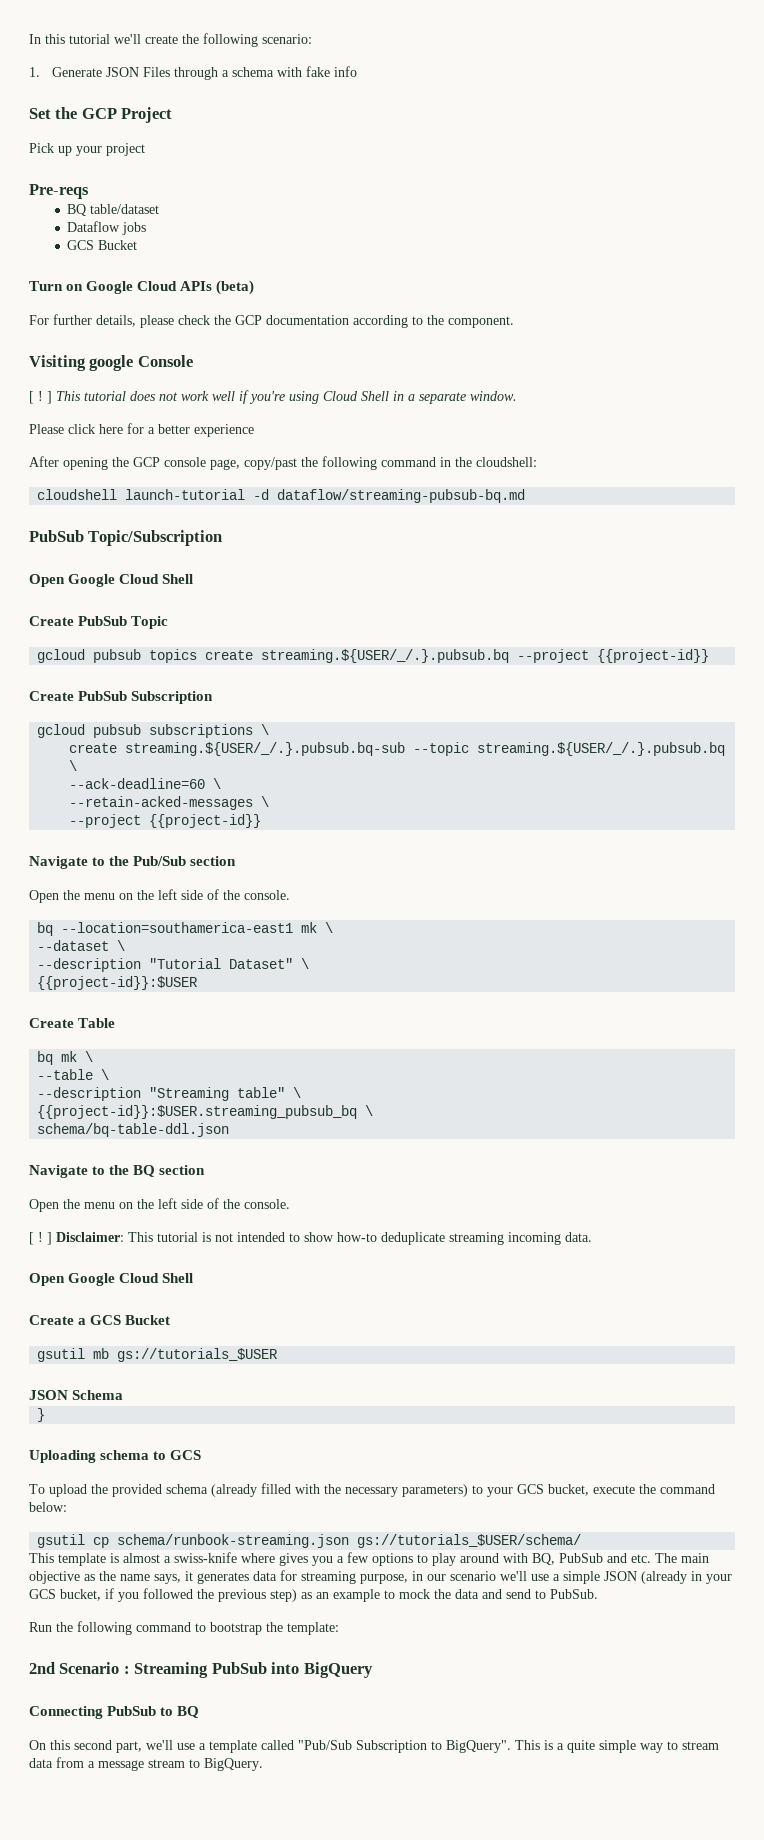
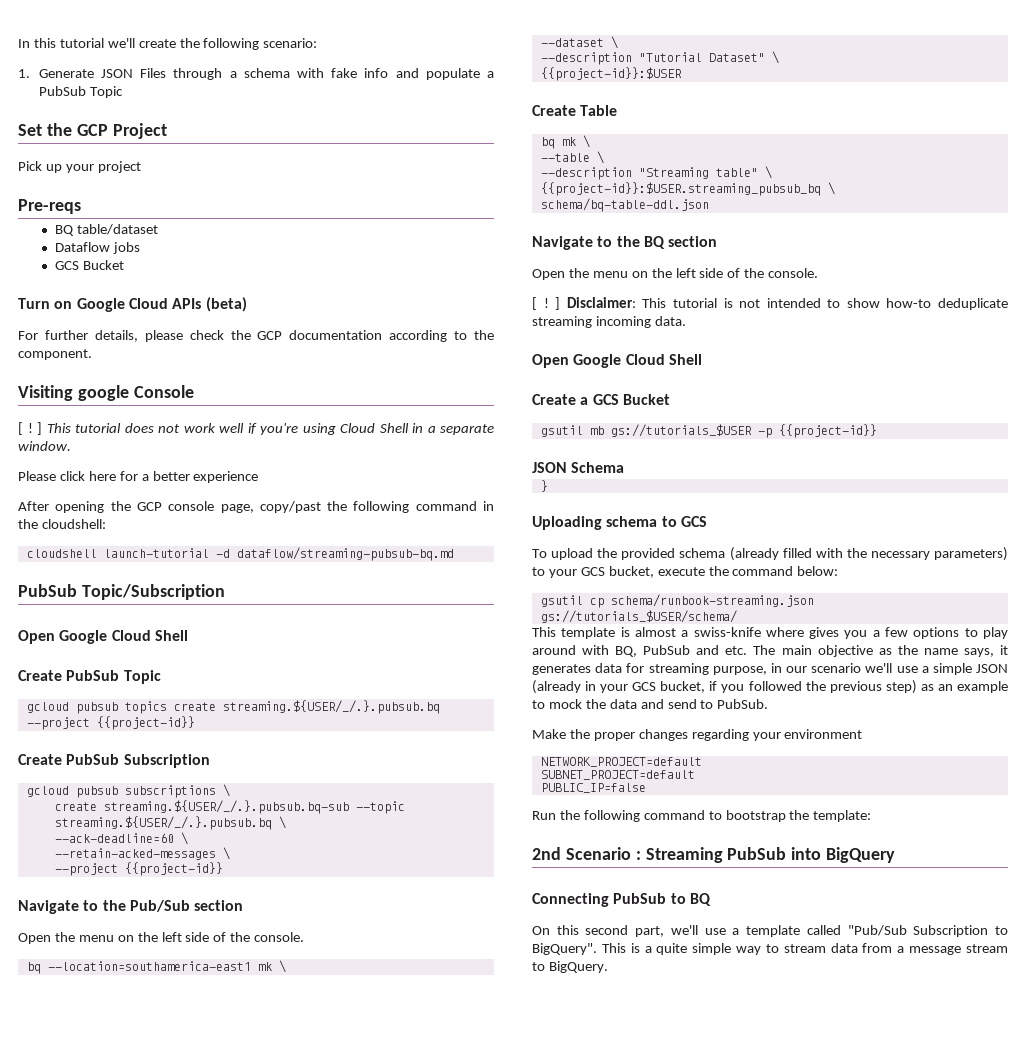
- 1. Generate JSON Files through a schema with fake info
+ 1. Generate JSON Files through a schema with fake info and populate a PubSub Topic
- gsutil mb gs://tutorials_$USER
+ gsutil mb gs://tutorials_$USER -p {{project-id}}
+ Make the proper changes regarding your environment
+ NETWORK_PROJECT=default
+ SUBNET_PROJECT=default
+ PUBLIC_IP=false

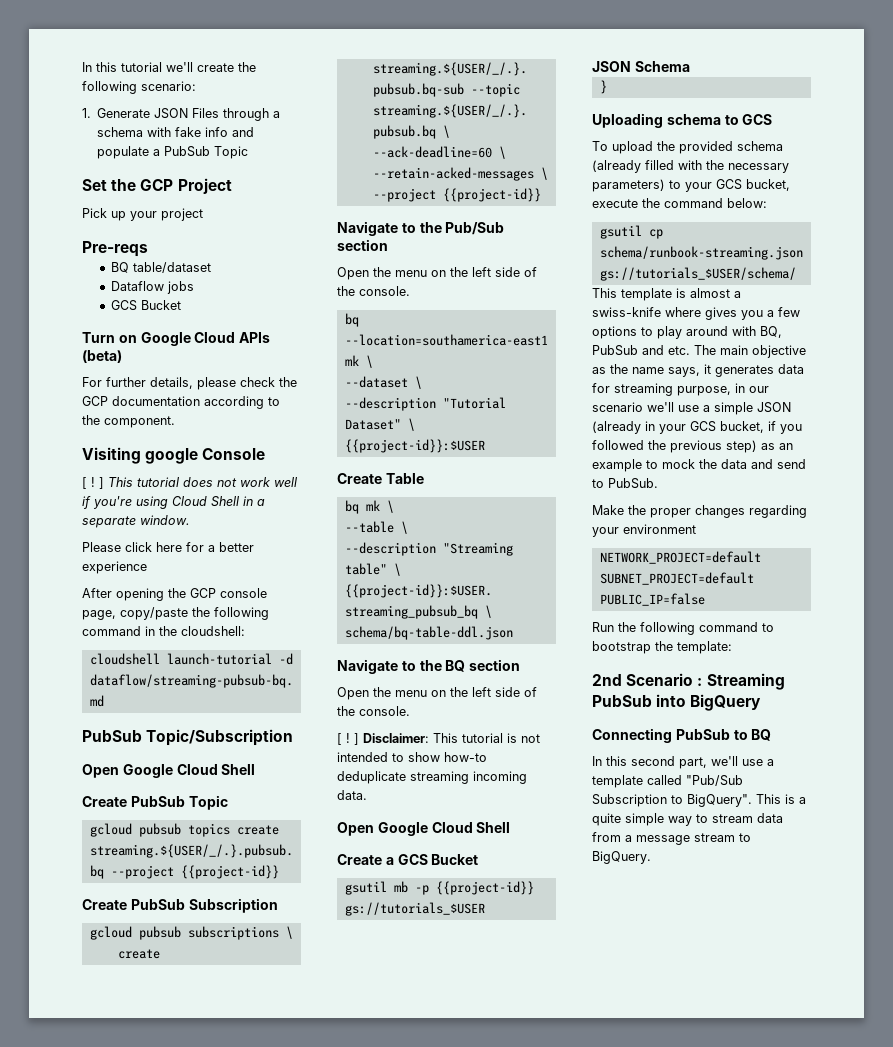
- After opening the GCP console page, copy/past the following command in the cloudshell:
+ After opening the GCP console page, copy/paste the following command in the cloudshell:
- gsutil mb gs://tutorials_$USER -p {{project-id}}
+ gsutil mb -p {{project-id}} gs://tutorials_$USER
- On this second part, we'll use a template called "Pub/Sub Subscription to BigQuery".
+ In this second part, we'll use a template called "Pub/Sub Subscription to BigQuery".

